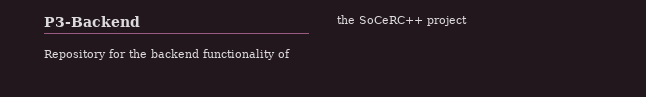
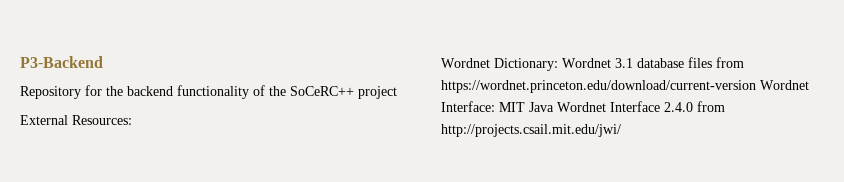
+ External Resources:
+ Wordnet Dictionary: Wordnet 3.1 database files from https://wordnet.princeton.edu/download/current-version Wordnet Interface: MIT Java Wordnet Interface 2.4.0 from http://projects.csail.mit.edu/jwi/

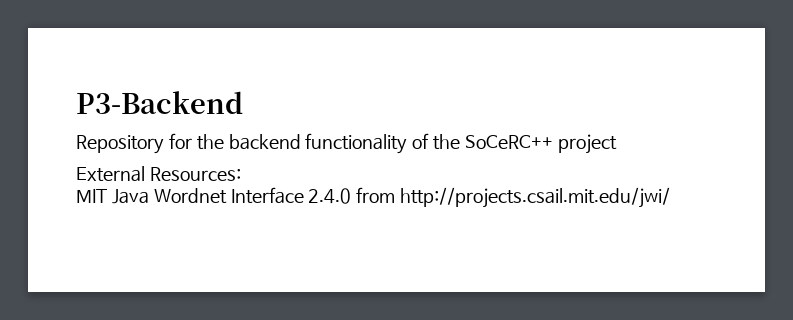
- Wordnet Dictionary: Wordnet 3.1 database files from https://wordnet.princeton.edu/download/current-version Wordnet Interface: MIT Java Wordnet Interface 2.4.0 from http://projects.csail.mit.edu/jwi/
+ MIT Java Wordnet Interface 2.4.0 from http://projects.csail.mit.edu/jwi/

